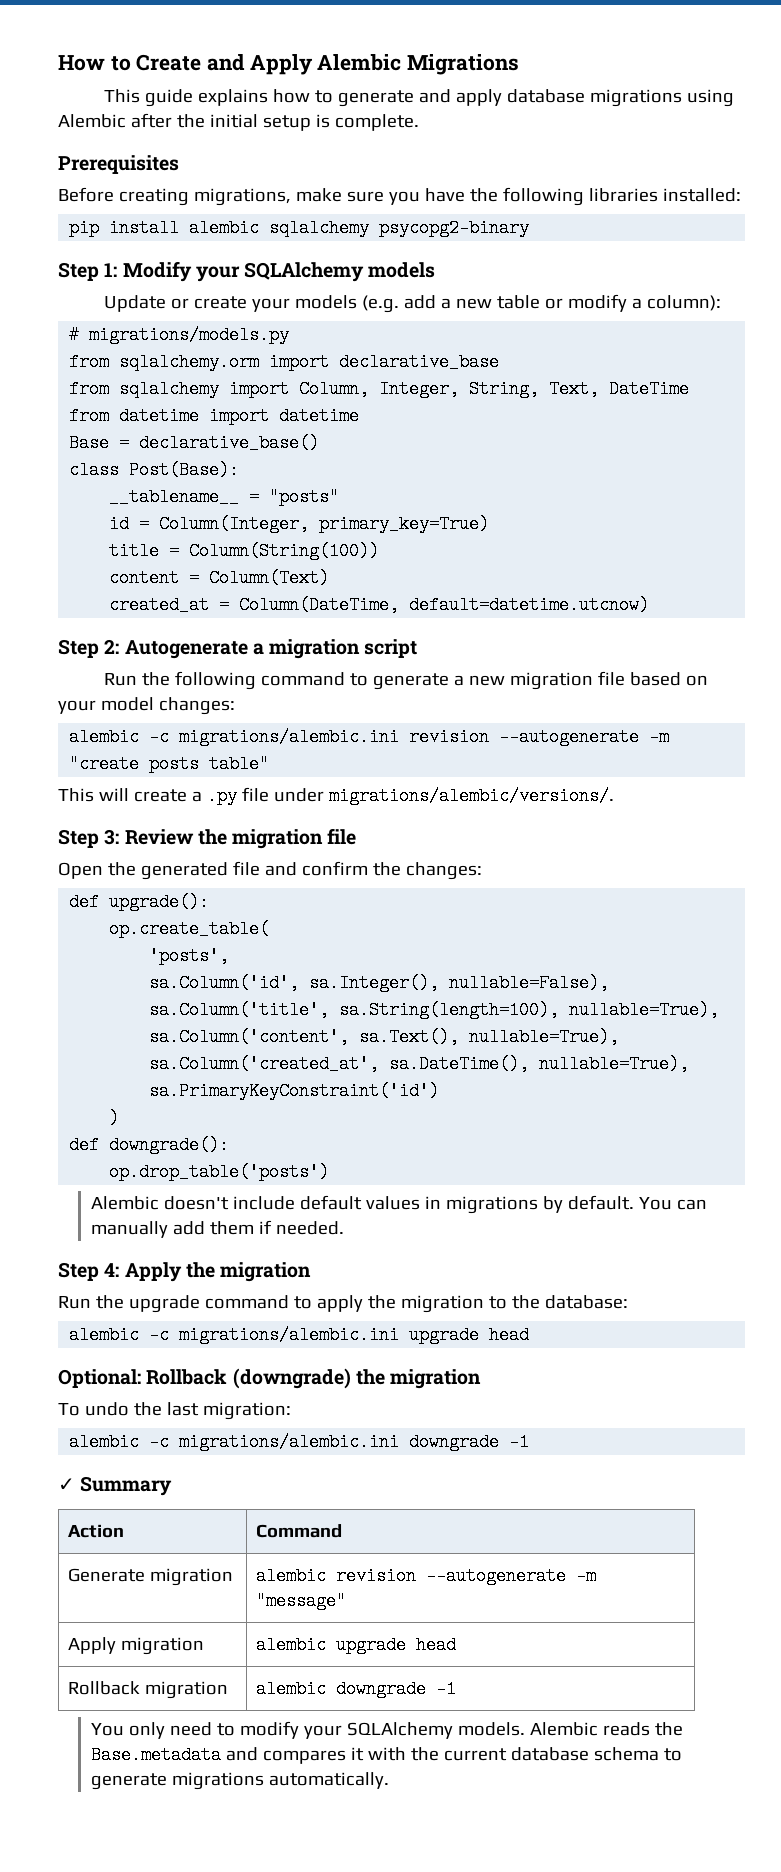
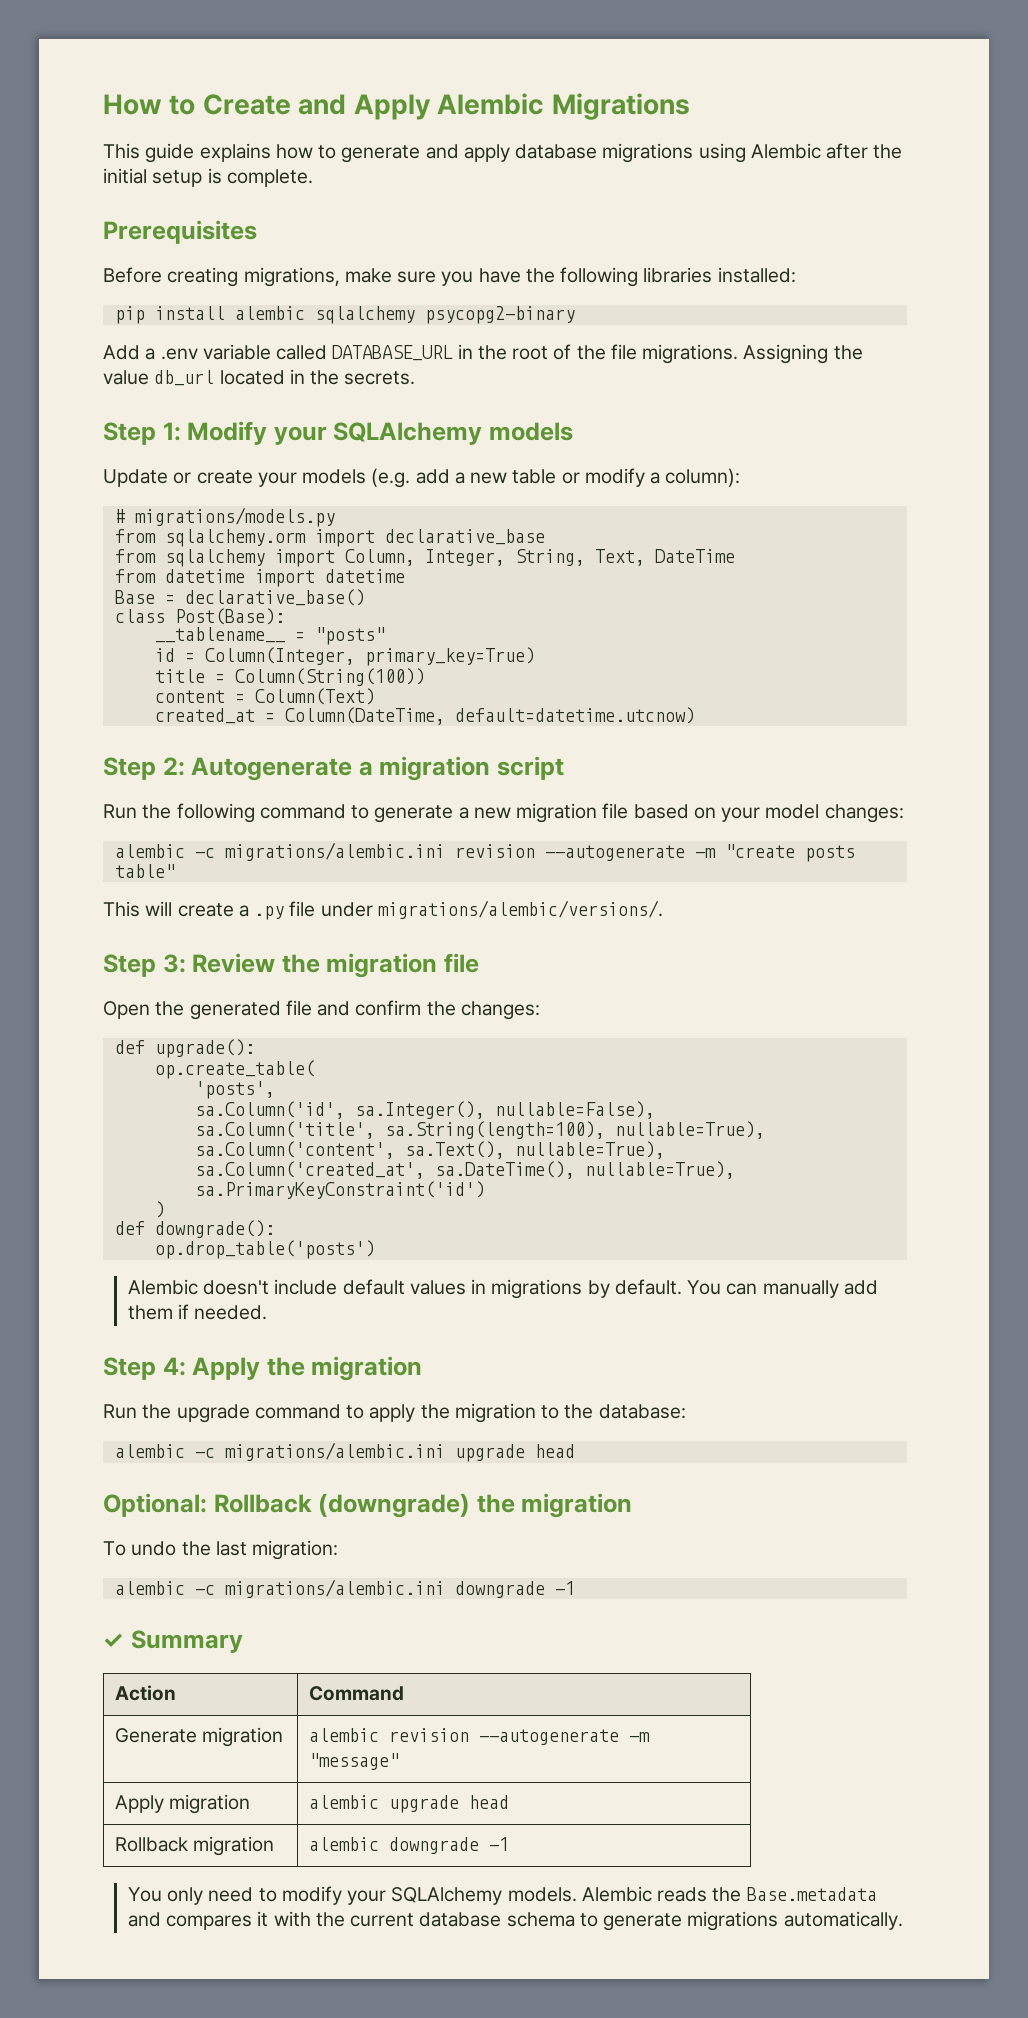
+ Add a .env variable called DATABASE_URL in the root of the file migrations. Assigning the value db_url located in the secrets.

